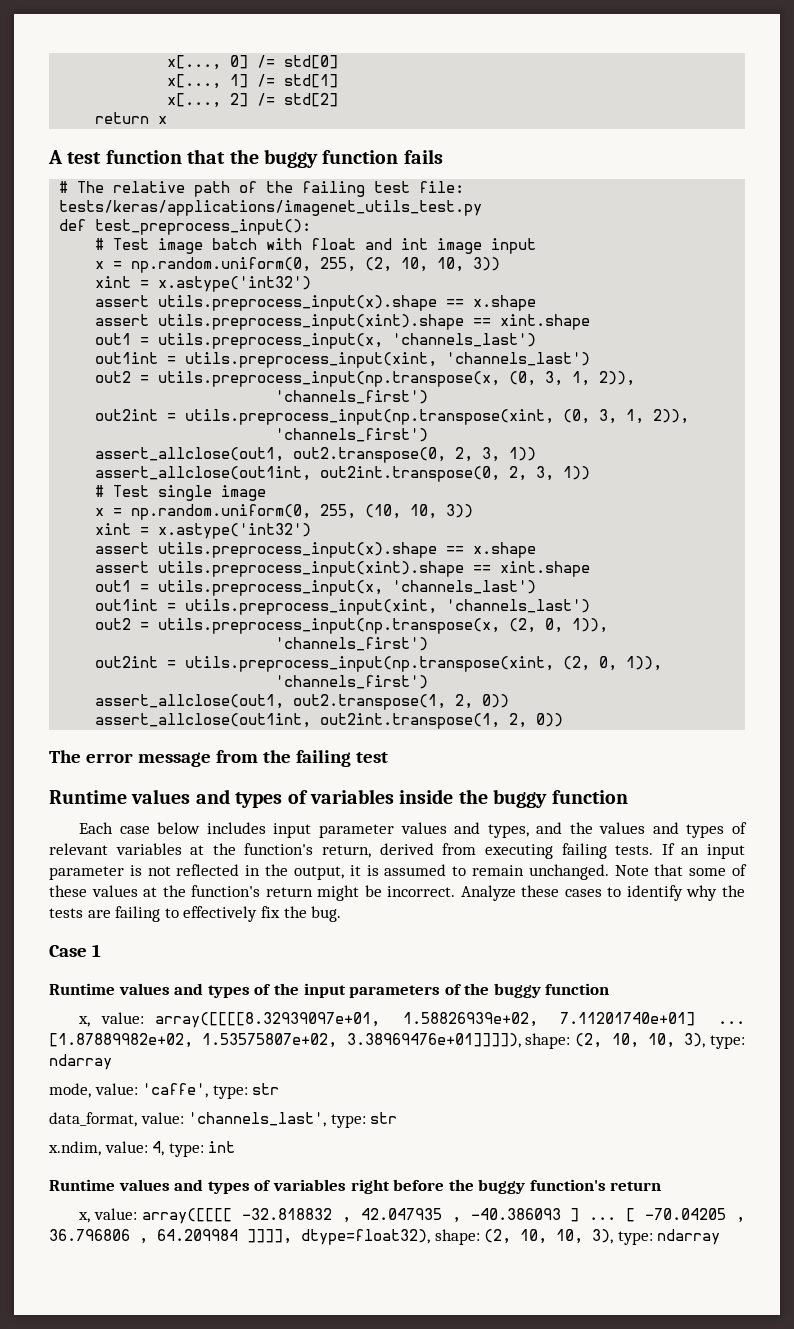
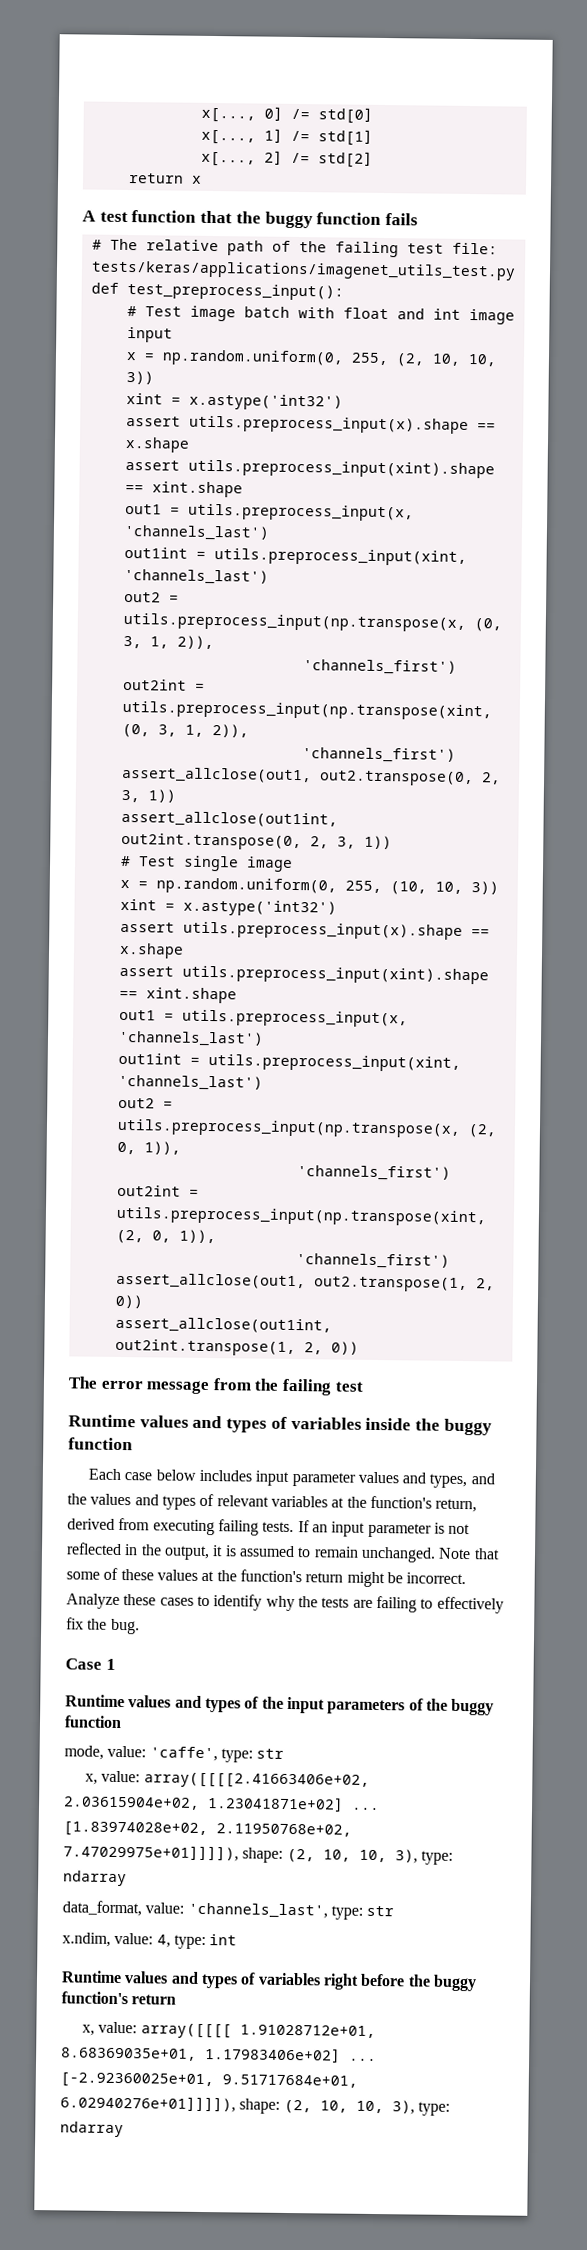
- x, value: array([[[[8.32939097e+01, 1.58826939e+02, 7.11201740e+01] ... [1.87889982e+02, 1.53575807e+02, 3.38969476e+01]]]]), shape: (2, 10, 10, 3), type: ndarray
  mode, value: 'caffe', type: str
+ x, value: array([[[[2.41663406e+02, 2.03615904e+02, 1.23041871e+02] ... [1.83974028e+02, 2.11950768e+02, 7.47029975e+01]]]]), shape: (2, 10, 10, 3), type: ndarray
- x, value: array([[[[ -32.818832 , 42.047935 , -40.386093 ] ... [ -70.04205 , 36.796806 , 64.209984 ]]]], dtype=float32), shape: (2, 10, 10, 3), type: ndarray
+ x, value: array([[[[ 1.91028712e+01, 8.68369035e+01, 1.17983406e+02] ... [-2.92360025e+01, 9.51717684e+01, 6.02940276e+01]]]]), shape: (2, 10, 10, 3), type: ndarray

